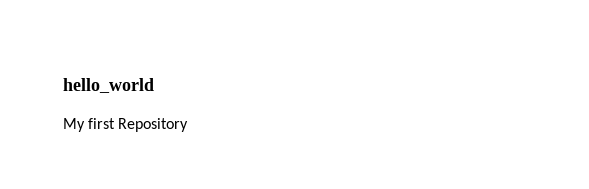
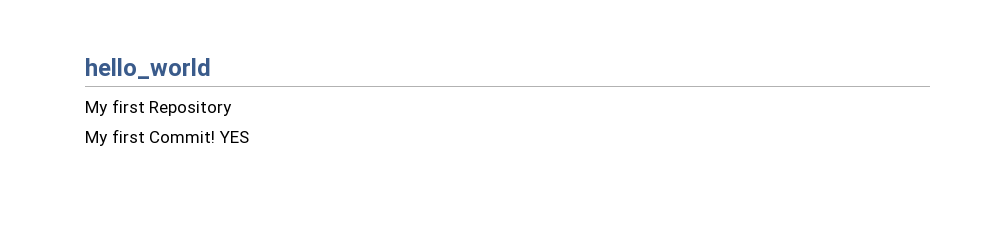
+ My first Commit! YES

